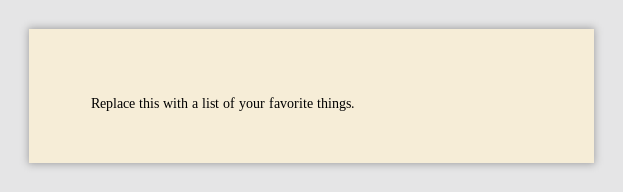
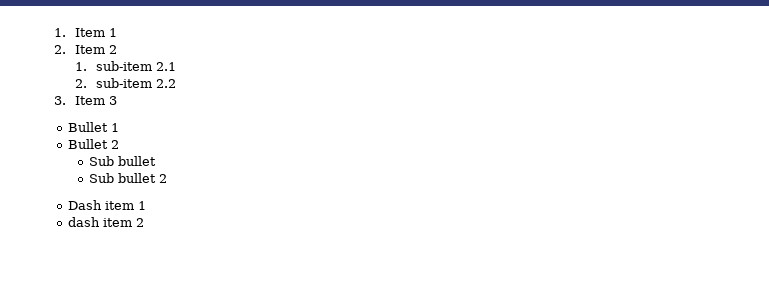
- Replace this with a list of your favorite things.
+ 1. Item 1
+ 2. Item 2
+ 1. sub-item 2.1
+ 2. sub-item 2.2
+ 3. Item 3
+ Bullet 1
+ Bullet 2
+ Sub bullet
+ Sub bullet 2
+ Dash item 1
+ dash item 2

